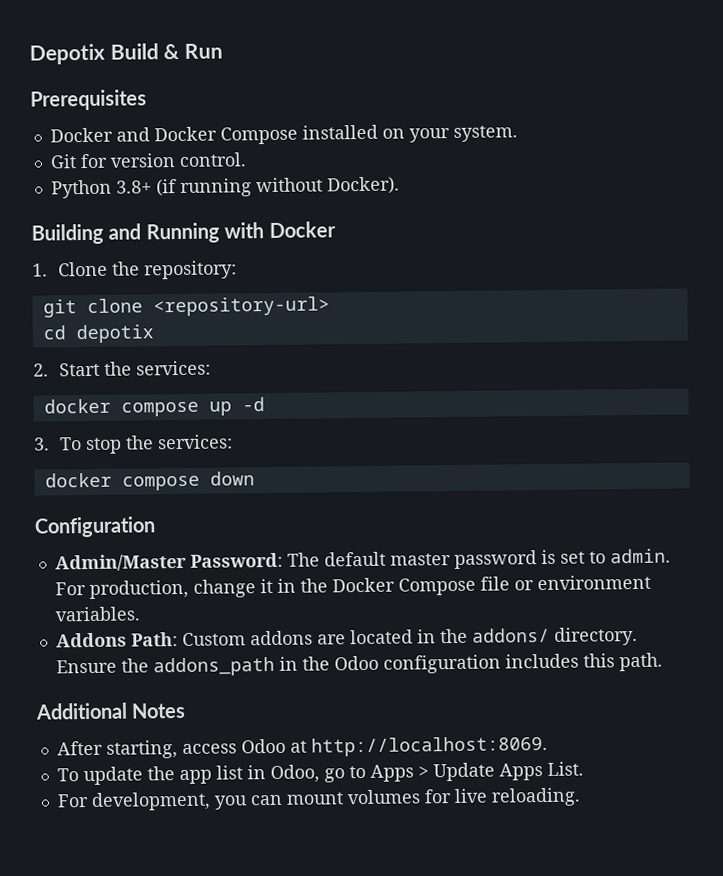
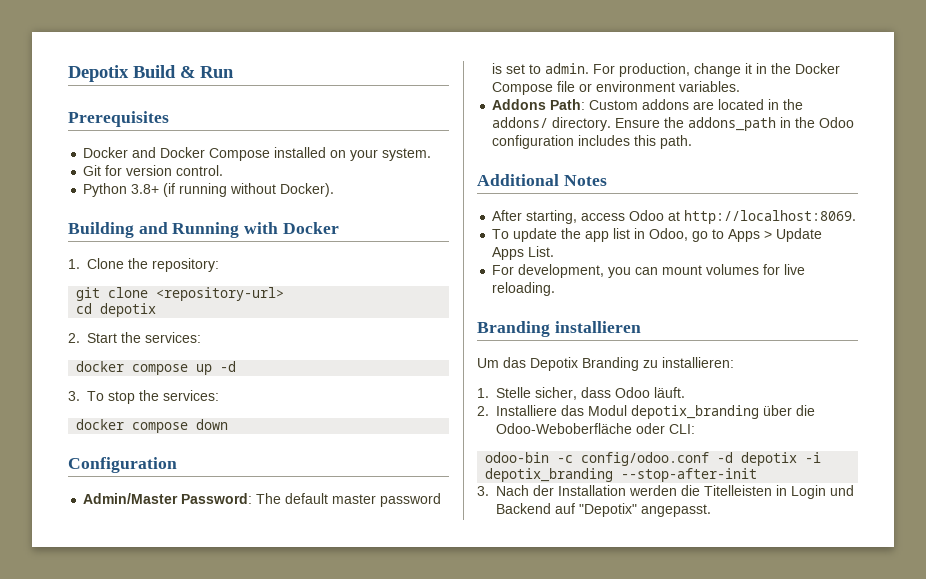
+ Branding installieren
+ Um das Depotix Branding zu installieren:
+ 1. Stelle sicher, dass Odoo läuft.
+ 2. Installiere das Modul depotix_branding über die Odoo-Weboberfläche oder CLI:
+ odoo-bin -c config/odoo.conf -d depotix -i depotix_branding --stop-after-init
+ 3. Nach der Installation werden die Titelleisten in Login und Backend auf "Depotix" angepasst.

